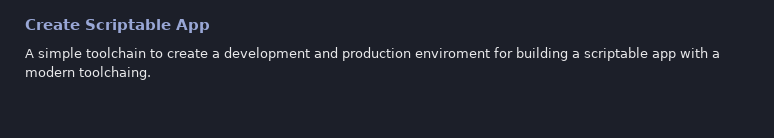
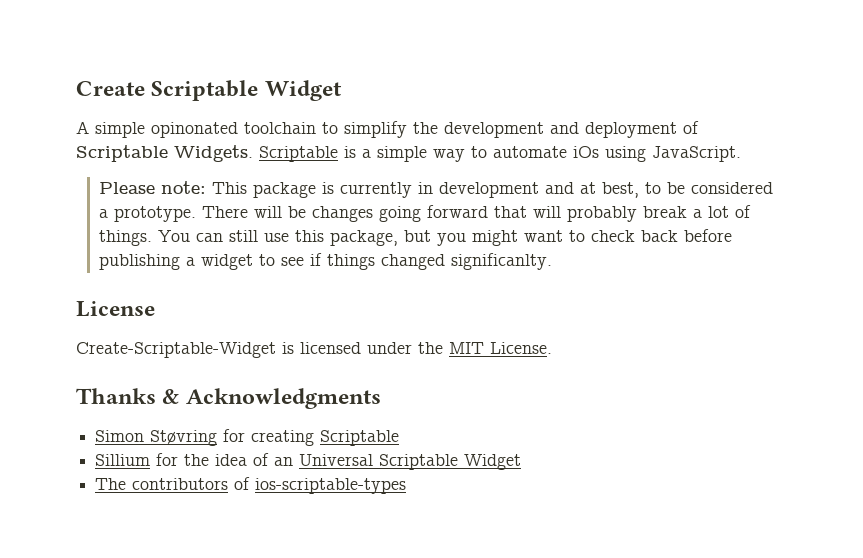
- Create Scriptable App
+ Create Scriptable Widget
- A simple toolchain to create a development and production enviroment for building a scriptable app with a modern toolchaing.
+ A simple opinonated toolchain to simplify the development and deployment of Scriptable Widgets. Scriptable is a simple way to automate iOs using JavaScript.
+ Please note: This package is currently in development and at best, to be considered a prototype. There will be changes going forward that will probably break a lot of things. You can still use this package, but you might want to check back before publishing a widget to see if things changed significanlty.
+ License
+ Create-Scriptable-Widget is licensed under the MIT License.
+ Thanks & Acknowledgments
+ Simon Støvring for creating Scriptable
+ Sillium for the idea of an Universal Scriptable Widget
+ The contributors of ios-scriptable-types

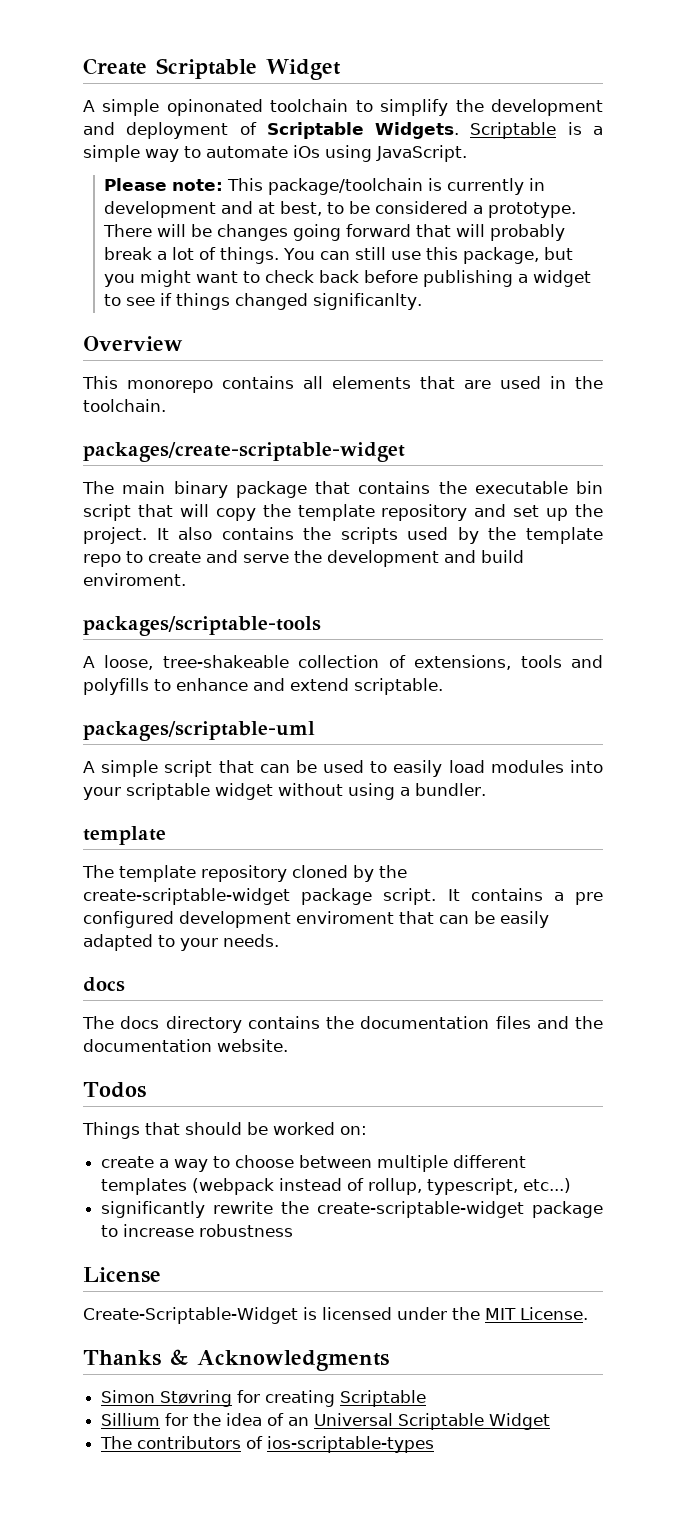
- Please note: This package is currently in development and at best, to be considered a prototype.
+ Please note: This package/toolchain is currently in development and at best, to be considered a prototype.
+ Overview
+ This monorepo contains all elements that are used in the toolchain.
+ packages/create-scriptable-widget
+ The main binary package that contains the executable bin script that will copy the template repository and set up the project. It also contains the scripts used by the template repo to create and serve the development and build enviroment.
+ packages/scriptable-tools
+ A loose, tree-shakeable collection of extensions, tools and polyfills to enhance and extend scriptable.
+ packages/scriptable-uml
+ A simple script that can be used to easily load modules into your scriptable widget without using a bundler.
+ template
+ The template repository cloned by the create-scriptable-widget package script. It contains a pre configured development enviroment that can be easily adapted to your needs.
+ docs
+ The docs directory contains the documentation files and the documentation website.
+ Todos
+ Things that should be worked on:
+ create a way to choose between multiple different templates (webpack instead of rollup, typescript, etc...)
+ significantly rewrite the create-scriptable-widget package to increase robustness

